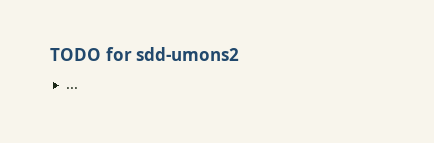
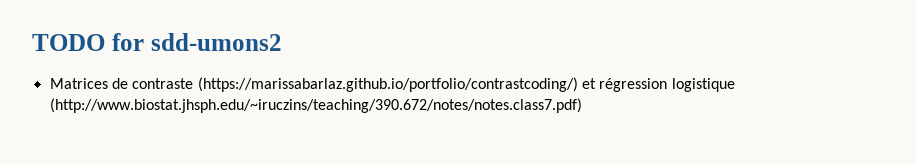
- ...
+ Matrices de contraste (https://marissabarlaz.github.io/portfolio/contrastcoding/) et régression logistique (http://www.biostat.jhsph.edu/~iruczins/teaching/390.672/notes/notes.class7.pdf)

